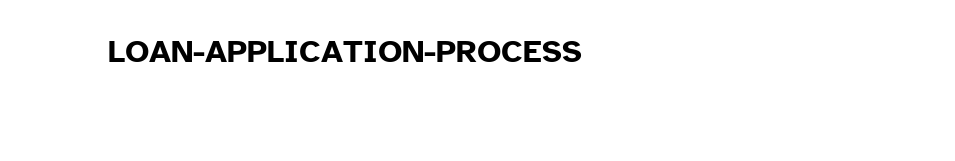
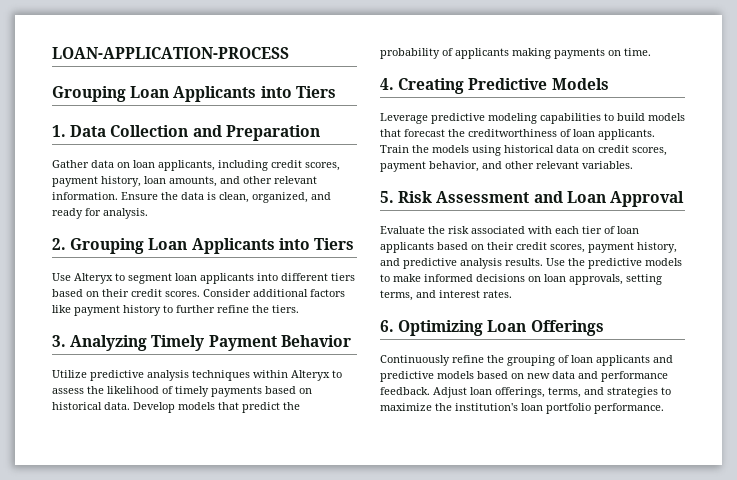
  LOAN-APPLICATION-PROCESS
+ Grouping Loan Applicants into Tiers
+ 1. Data Collection and Preparation
+ Gather data on loan applicants, including credit scores, payment history, loan amounts, and other relevant information. Ensure the data is clean, organized, and ready for analysis.
+ 2. Grouping Loan Applicants into Tiers
+ Use Alteryx to segment loan applicants into different tiers based on their credit scores. Consider additional factors like payment history to further refine the tiers.
+ 3. Analyzing Timely Payment Behavior
+ Utilize predictive analysis techniques within Alteryx to assess the likelihood of timely payments based on historical data. Develop models that predict the probability of applicants making payments on time.
+ 4. Creating Predictive Models
+ Leverage predictive modeling capabilities to build models that forecast the creditworthiness of loan applicants. Train the models using historical data on credit scores, payment behavior, and other relevant variables.
+ 5. Risk Assessment and Loan Approval
+ Evaluate the risk associated with each tier of loan applicants based on their credit scores, payment history, and predictive analysis results. Use the predictive models to make informed decisions on loan approvals, setting terms, and interest rates.
+ 6. Optimizing Loan Offerings
+ Continuously refine the grouping of loan applicants and predictive models based on new data and performance feedback. Adjust loan offerings, terms, and strategies to maximize the institution's loan portfolio performance.

